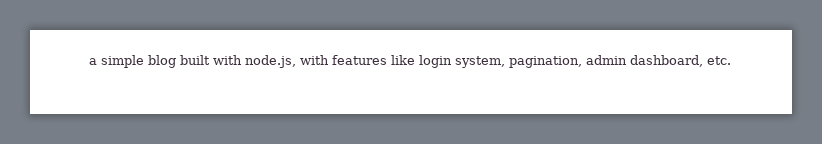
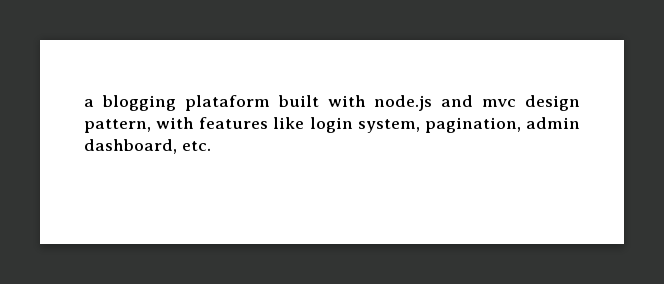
- a simple blog built with node.js, with features like login system, pagination, admin dashboard, etc.
+ a blogging plataform built with node.js and mvc design pattern, with features like login system, pagination, admin dashboard, etc.

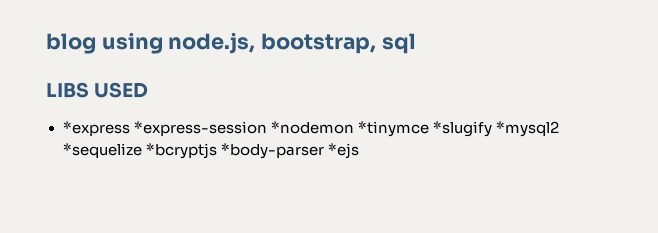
- a blogging plataform built with node.js and mvc design pattern, with features like login system, pagination, admin dashboard, etc.
+ blog using node.js, bootstrap, sql
+ LIBS USED
+ *express *express-session *nodemon *tinymce *slugify *mysql2 *sequelize *bcryptjs *body-parser *ejs

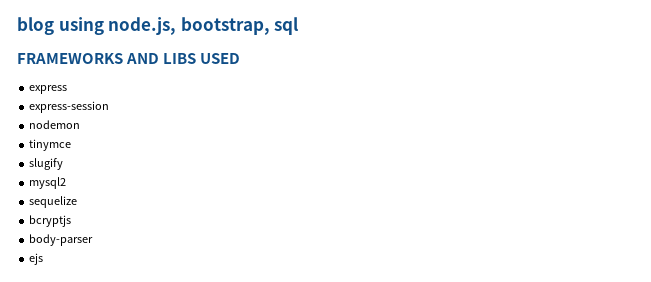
- LIBS USED
+ FRAMEWORKS AND LIBS USED
- *express *express-session *nodemon *tinymce *slugify *mysql2 *sequelize *bcryptjs *body-parser *ejs
+ express
+ express-session
+ nodemon
+ tinymce
+ slugify
+ mysql2
+ sequelize
+ bcryptjs
+ body-parser
+ ejs

